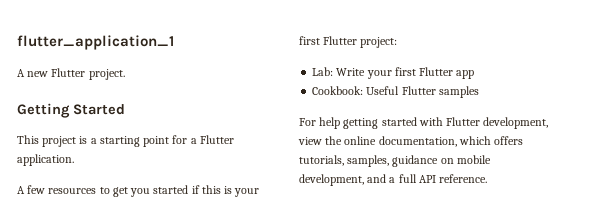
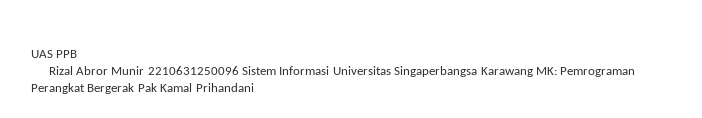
- flutter_application_1
- A new Flutter project.
- Getting Started
- This project is a starting point for a Flutter application.
- A few resources to get you started if this is your first Flutter project:
- Lab: Write your first Flutter app
- Cookbook: Useful Flutter samples
- For help getting started with Flutter development, view the online documentation, which offers tutorials, samples, guidance on mobile development, and a full API reference.
+ UAS PPB
+ Rizal Abror Munir 2210631250096 Sistem Informasi Universitas Singaperbangsa Karawang MK: Pemrograman Perangkat Bergerak Pak Kamal Prihandani

